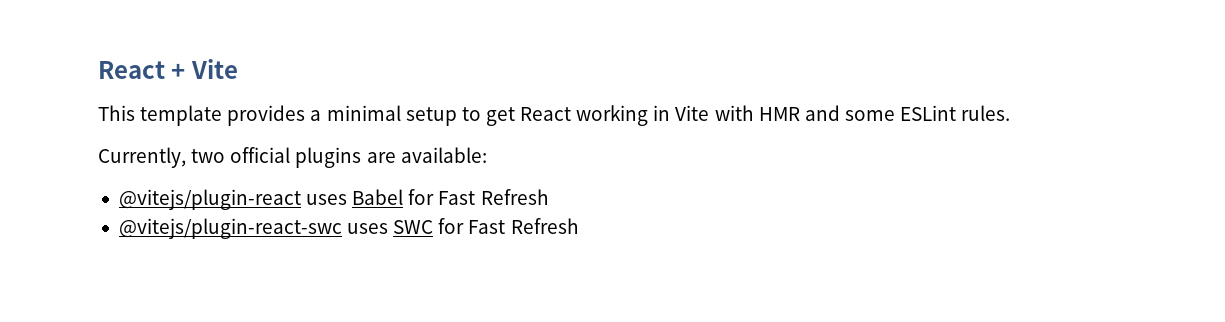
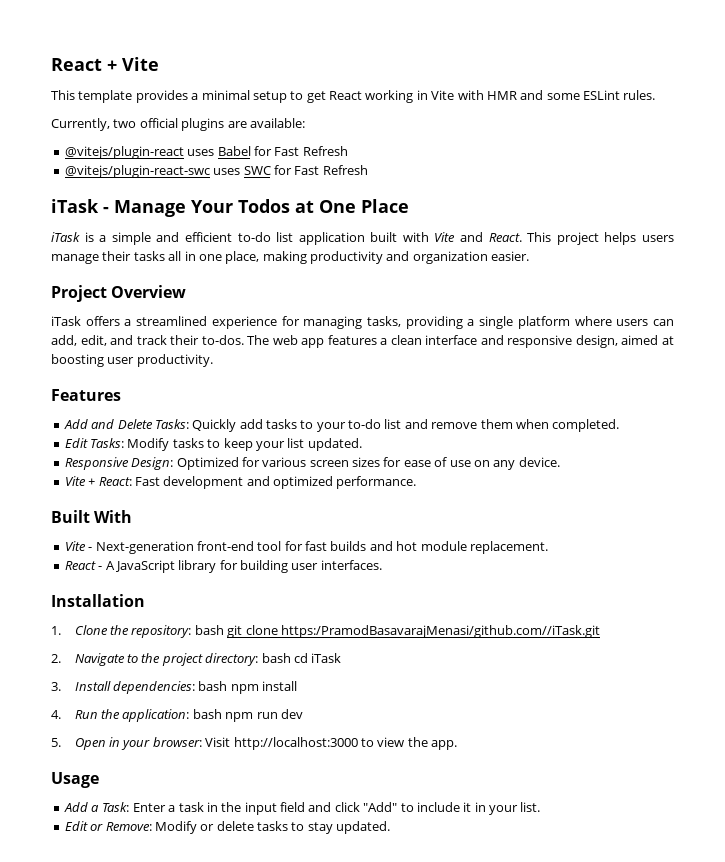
+ iTask - Manage Your Todos at One Place
+ iTask is a simple and efficient to-do list application built with Vite and React. This project helps users manage their tasks all in one place, making productivity and organization easier.
+ Project Overview
+ iTask offers a streamlined experience for managing tasks, providing a single platform where users can add, edit, and track their to-dos. The web app features a clean interface and responsive design, aimed at boosting user productivity.
+ Features
+ Add and Delete Tasks: Quickly add tasks to your to-do list and remove them when completed.
+ Edit Tasks: Modify tasks to keep your list updated.
+ Responsive Design: Optimized for various screen sizes for ease of use on any device.
+ Vite + React: Fast development and optimized performance.
+ Built With
+ Vite - Next-generation front-end tool for fast builds and hot module replacement.
+ React - A JavaScript library for building user interfaces.
+ Installation
+ 1. Clone the repository: bash git clone https:/PramodBasavarajMenasi/github.com//iTask.git
+ 2. Navigate to the project directory: bash cd iTask
+ 3. Install dependencies: bash npm install
+ 4. Run the application: bash npm run dev
+ 5. Open in your browser: Visit http://localhost:3000 to view the app.
+ Usage
+ Add a Task: Enter a task in the input field and click "Add" to include it in your list.
+ Edit or Remove: Modify or delete tasks to stay updated.

